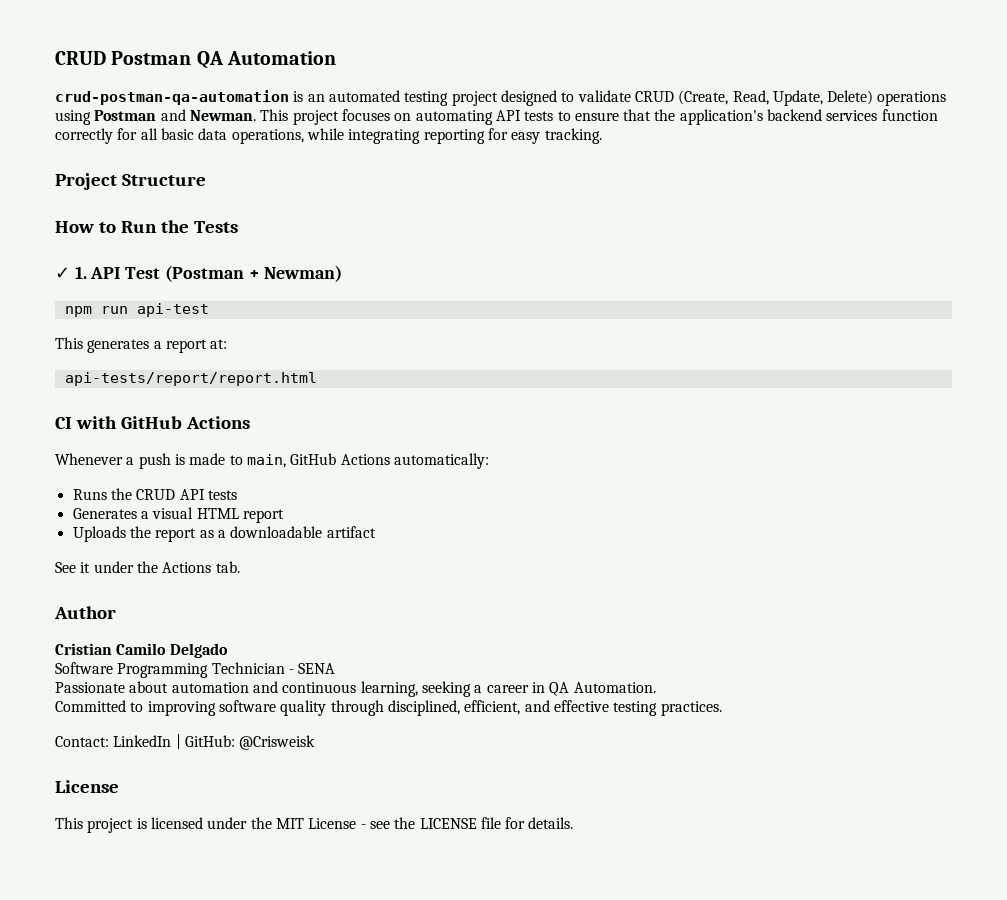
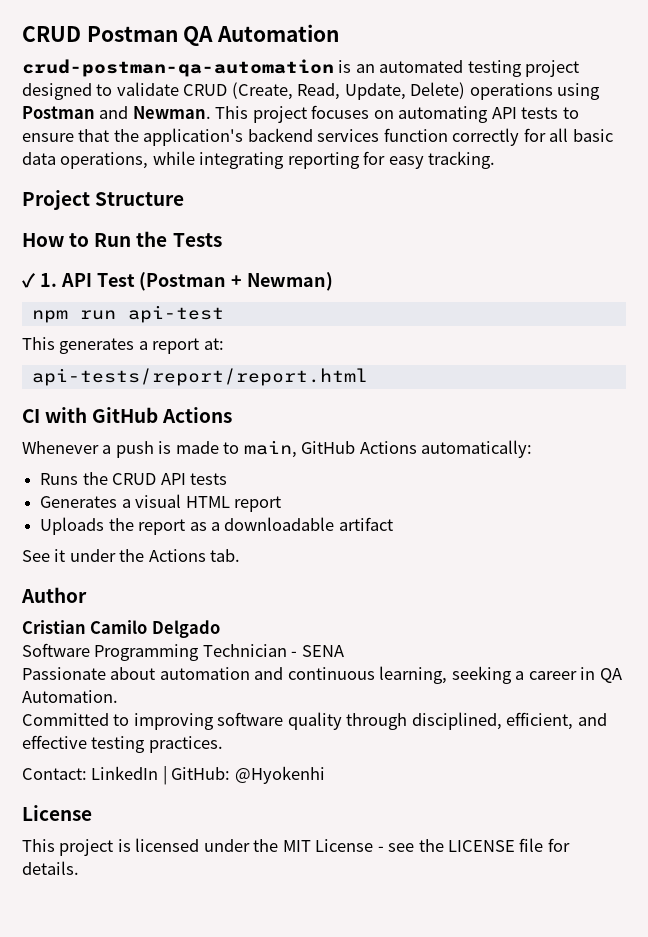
- Contact: LinkedIn | GitHub: @Crisweisk
+ Contact: LinkedIn | GitHub: @Hyokenhi

